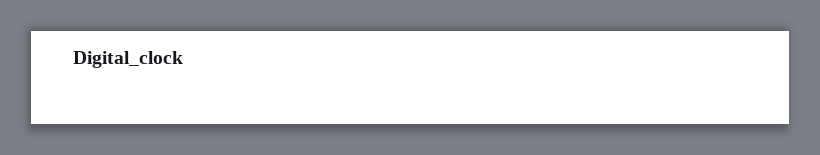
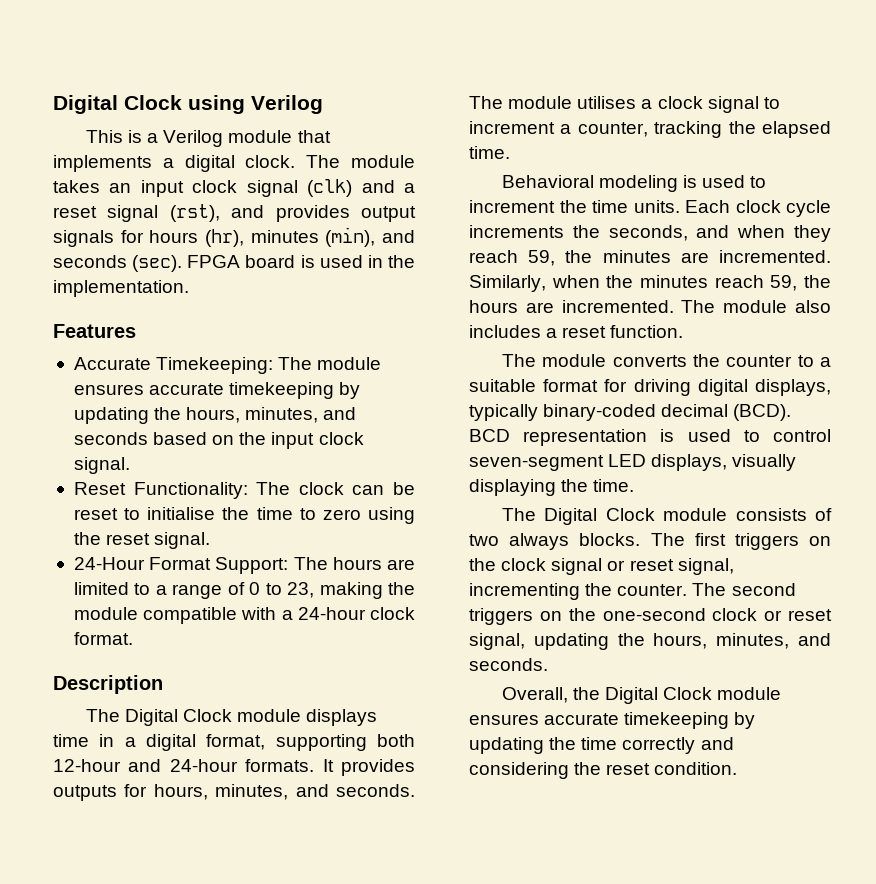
- Digital_clock
+ Digital Clock using Verilog
+ This is a Verilog module that implements a digital clock. The module takes an input clock signal (clk) and a reset signal (rst), and provides output signals for hours (hr), minutes (min), and seconds (sec). FPGA board is used in the implementation.
+ Features
+ Accurate Timekeeping: The module ensures accurate timekeeping by updating the hours, minutes, and seconds based on the input clock signal.
+ Reset Functionality: The clock can be reset to initialise the time to zero using the reset signal.
+ 24-Hour Format Support: The hours are limited to a range of 0 to 23, making the module compatible with a 24-hour clock format.
+ Description
+ The Digital Clock module displays time in a digital format, supporting both 12-hour and 24-hour formats. It provides outputs for hours, minutes, and seconds. The module utilises a clock signal to increment a counter, tracking the elapsed time.
+ Behavioral modeling is used to increment the time units. Each clock cycle increments the seconds, and when they reach 59, the minutes are incremented. Similarly, when the minutes reach 59, the hours are incremented. The module also includes a reset function.
+ The module converts the counter to a suitable format for driving digital displays, typically binary-coded decimal (BCD). BCD representation is used to control seven-segment LED displays, visually displaying the time.
+ The Digital Clock module consists of two always blocks. The first triggers on the clock signal or reset signal, incrementing the counter. The second triggers on the one-second clock or reset signal, updating the hours, minutes, and seconds.
+ Overall, the Digital Clock module ensures accurate timekeeping by updating the time correctly and considering the reset condition.

